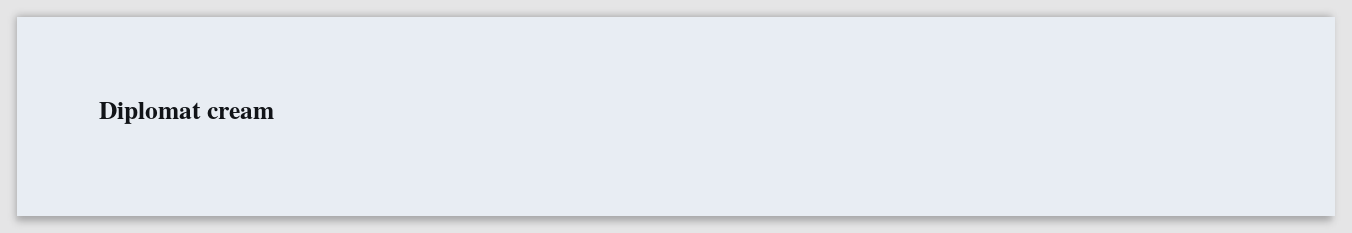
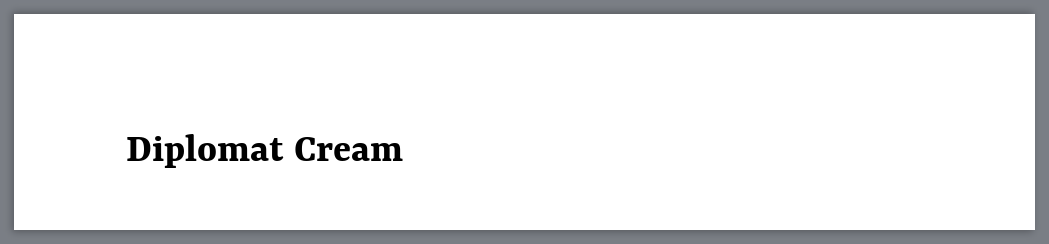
- Diplomat cream
+ Diplomat Cream

